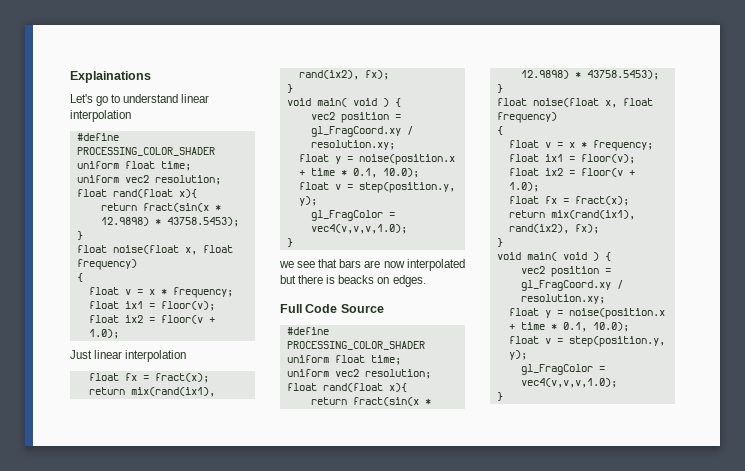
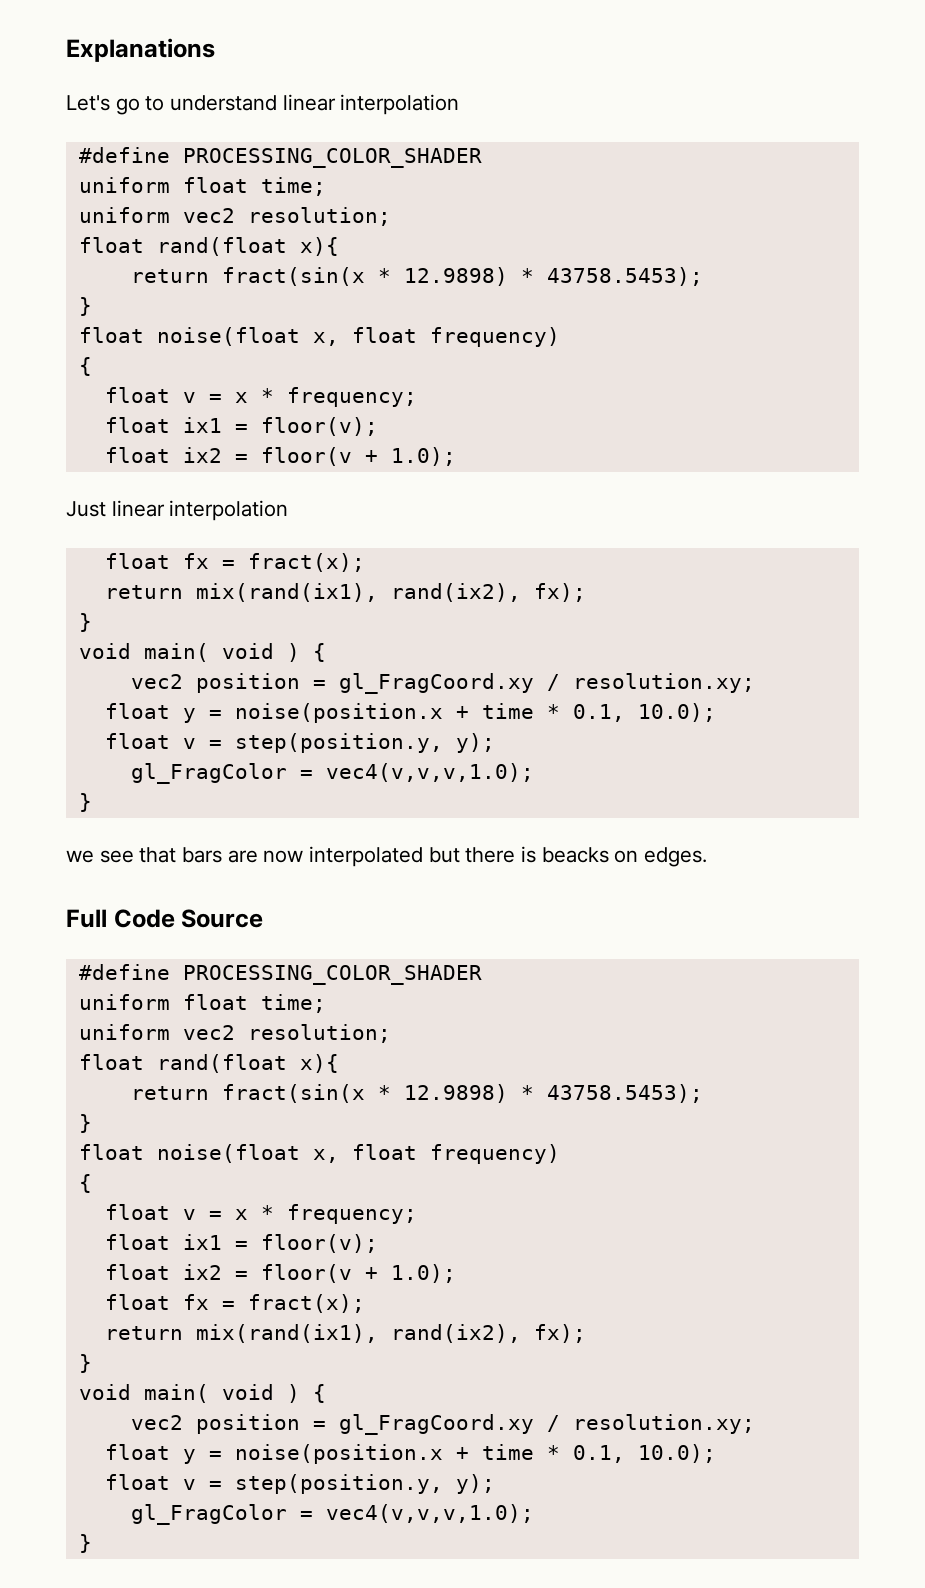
- Explainations
+ Explanations

